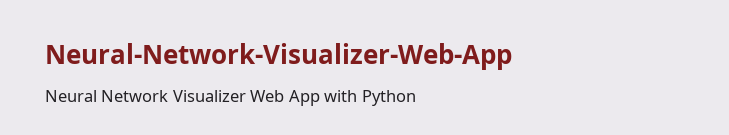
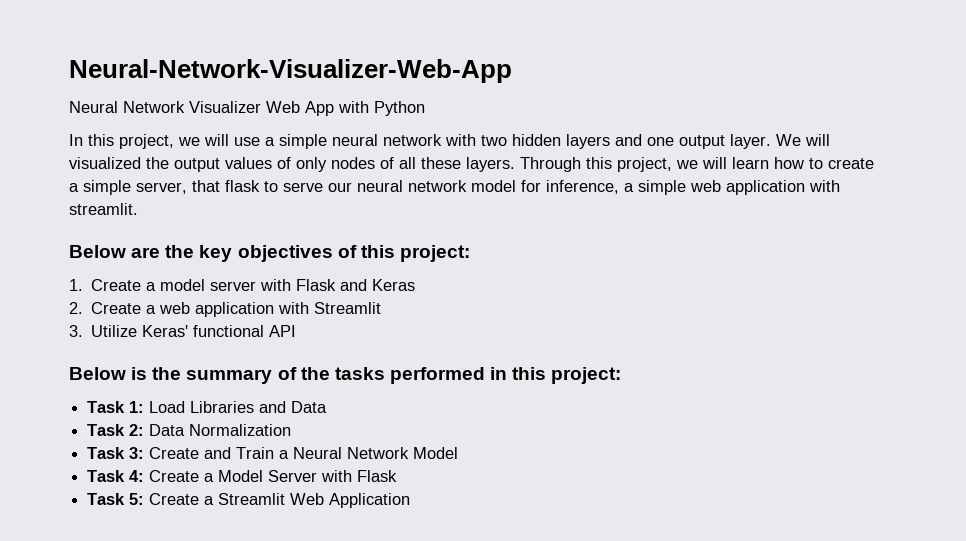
+ In this project, we will use a simple neural network with two hidden layers and one output layer. We will visualized the output values of only nodes of all these layers. Through this project, we will learn how to create a simple server, that flask to serve our neural network model for inference, a simple web application with streamlit.
+ Below are the key objectives of this project:
+ 1. Create a model server with Flask and Keras
+ 2. Create a web application with Streamlit
+ 3. Utilize Keras' functional API
+ Below is the summary of the tasks performed in this project:
+ Task 1: Load Libraries and Data
+ Task 2: Data Normalization
+ Task 3: Create and Train a Neural Network Model
+ Task 4: Create a Model Server with Flask
+ Task 5: Create a Streamlit Web Application

